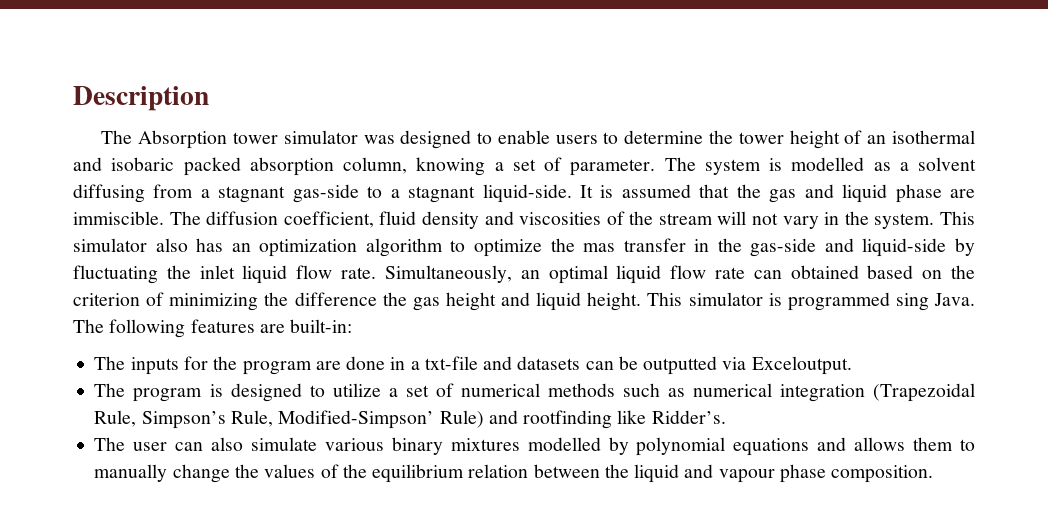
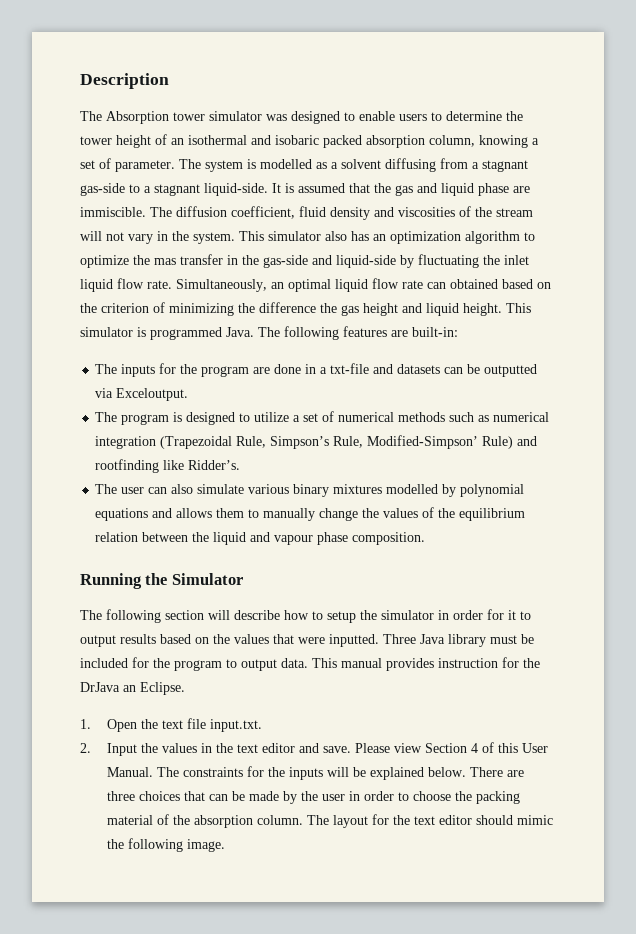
- This simulator is programmed sing Java.
+ This simulator is programmed Java.
+ Running the Simulator
+ The following section will describe how to setup the simulator in order for it to output results based on the values that were inputted. Three Java library must be included for the program to output data. This manual provides instruction for the DrJava an Eclipse.
+ 1. Open the text file input.txt.
+ 2. Input the values in the text editor and save. Please view Section 4 of this User Manual. The constraints for the inputs will be explained below. There are three choices that can be made by the user in order to choose the packing material of the absorption column. The layout for the text editor should mimic the following image.

